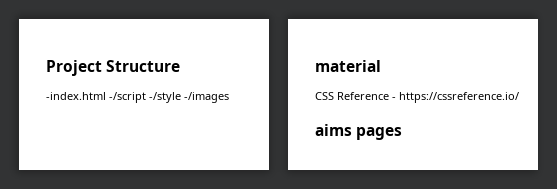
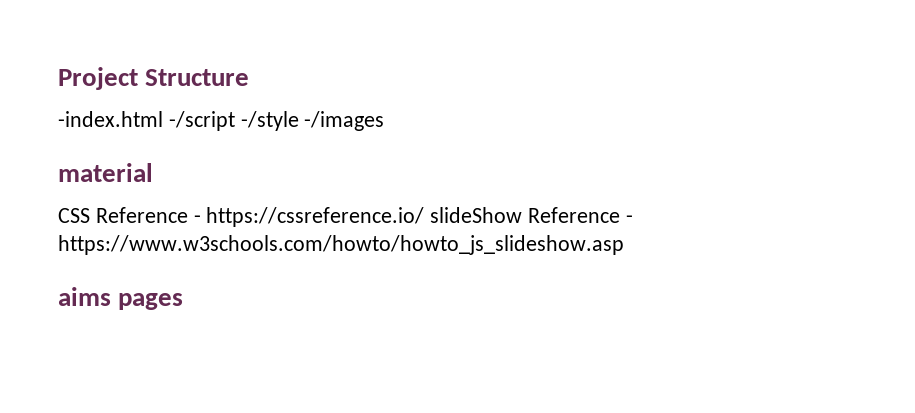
- CSS Reference - https://cssreference.io/
+ CSS Reference - https://cssreference.io/ slideShow Reference - https://www.w3schools.com/howto/howto_js_slideshow.asp

